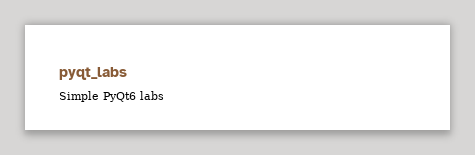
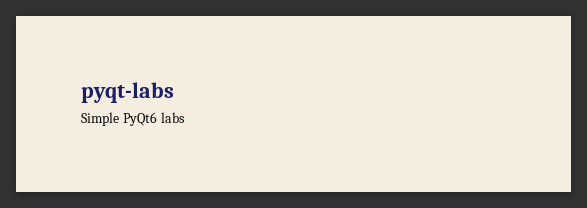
- pyqt_labs
+ pyqt-labs

